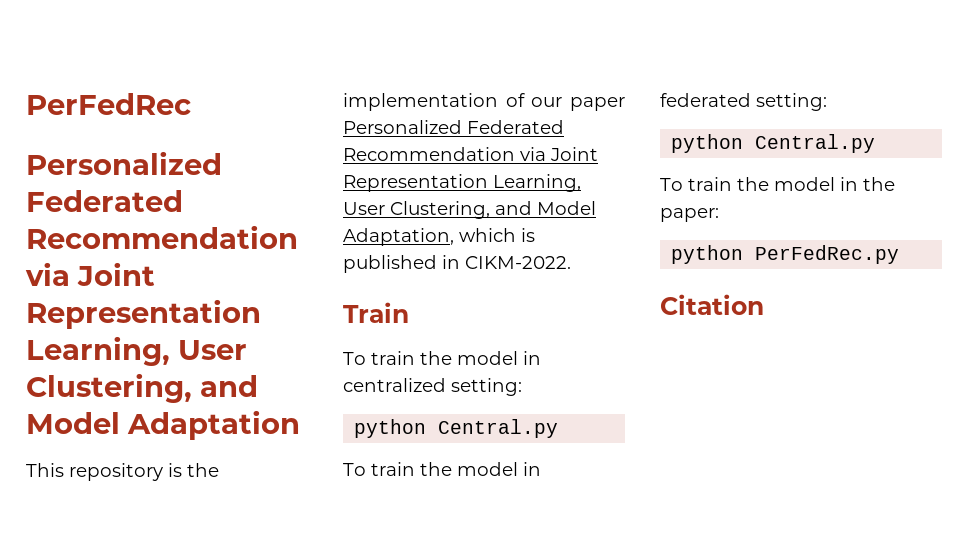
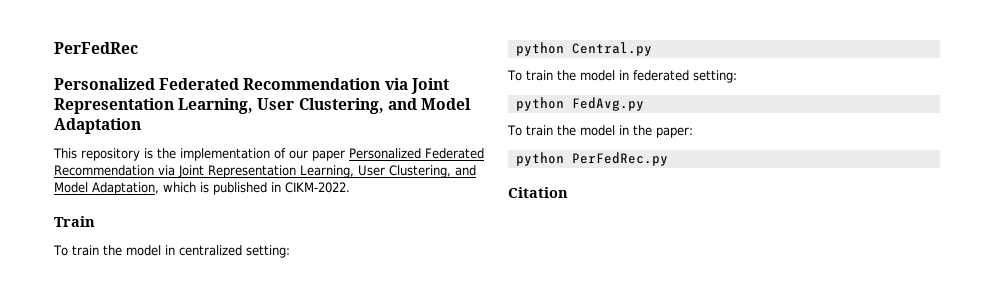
  To train the model in federated setting:
- python Central.py
+ python FedAvg.py

